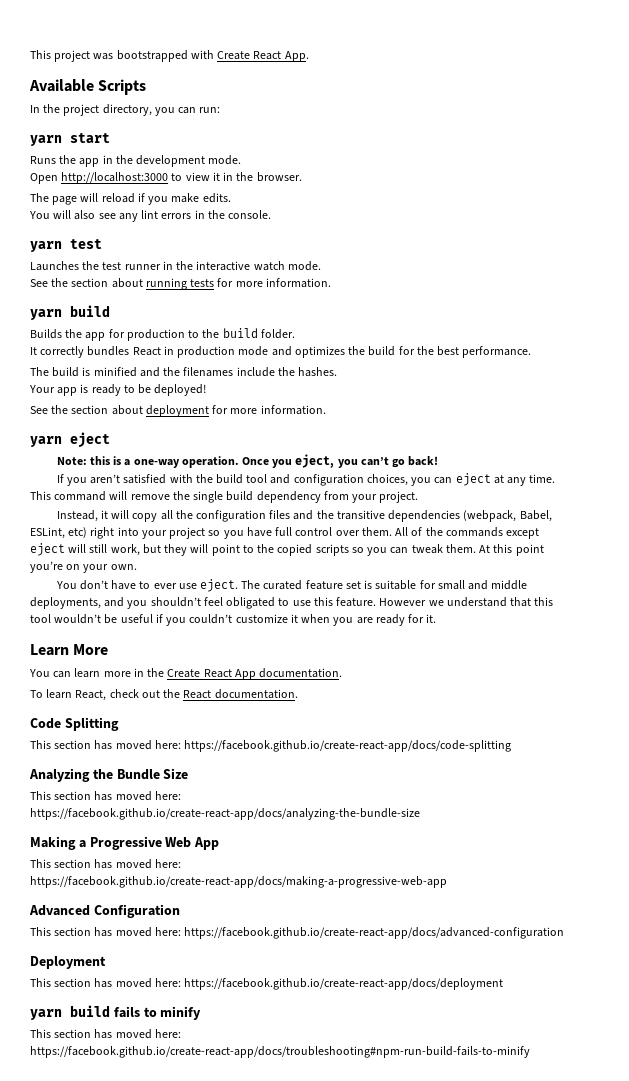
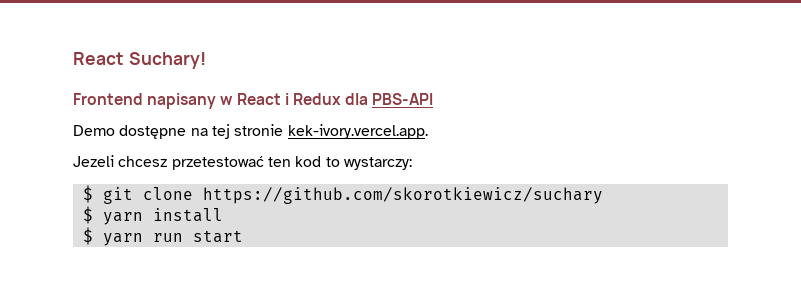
- This project was bootstrapped with Create React App.
- Available Scripts
- In the project directory, you can run:
- yarn start
- Runs the app in the development mode.
- Open http://localhost:3000 to view it in the browser.
- The page will reload if you make edits.
- You will also see any lint errors in the console.
- yarn test
- Launches the test runner in the interactive watch mode.
- See the section about running tests for more information.
- yarn build
- Builds the app for production to the build folder.
- It correctly bundles React in production mode and optimizes the build for the best performance.
- The build is minified and the filenames include the hashes.
- Your app is ready to be deployed!
- See the section about deployment for more information.
- yarn eject
- Note: this is a one-way operation. Once you eject, you can’t go back!
- If you aren’t satisfied with the build tool and configuration choices, you can eject at any time. This command will remove the single build dependency from your project.
- Instead, it will copy all the configuration files and the transitive dependencies (webpack, Babel, ESLint, etc) right into your project so you have full control over them. All of the commands except eject will still work, but they will point to the copied scripts so you can tweak them. At this point you’re on your own.
- You don’t have to ever use eject. The curated feature set is suitable for small and middle deployments, and you shouldn’t feel obligated to use this feature. However we understand that this tool wouldn’t be useful if you couldn’t customize it when you are ready for it.
- Learn More
- You can learn more in the Create React App documentation.
- To learn React, check out the React documentation.
- Code Splitting
- This section has moved here: https://facebook.github.io/create-react-app/docs/code-splitting
- Analyzing the Bundle Size
- This section has moved here: https://facebook.github.io/create-react-app/docs/analyzing-the-bundle-size
- Making a Progressive Web App
- This section has moved here: https://facebook.github.io/create-react-app/docs/making-a-progressive-web-app
- Advanced Configuration
- This section has moved here: https://facebook.github.io/create-react-app/docs/advanced-configuration
- Deployment
- This section has moved here: https://facebook.github.io/create-react-app/docs/deployment
- yarn build fails to minify
- This section has moved here: https://facebook.github.io/create-react-app/docs/troubleshooting#npm-run-build-fails-to-minify
+ React Suchary!
+ Frontend napisany w React i Redux dla PBS-API
+ Demo dostępne na tej stronie kek-ivory.vercel.app.
+ Jezeli chcesz przetestować ten kod to wystarczy:
+ $ git clone https://github.com/skorotkiewicz/suchary
+ $ yarn install
+ $ yarn run start

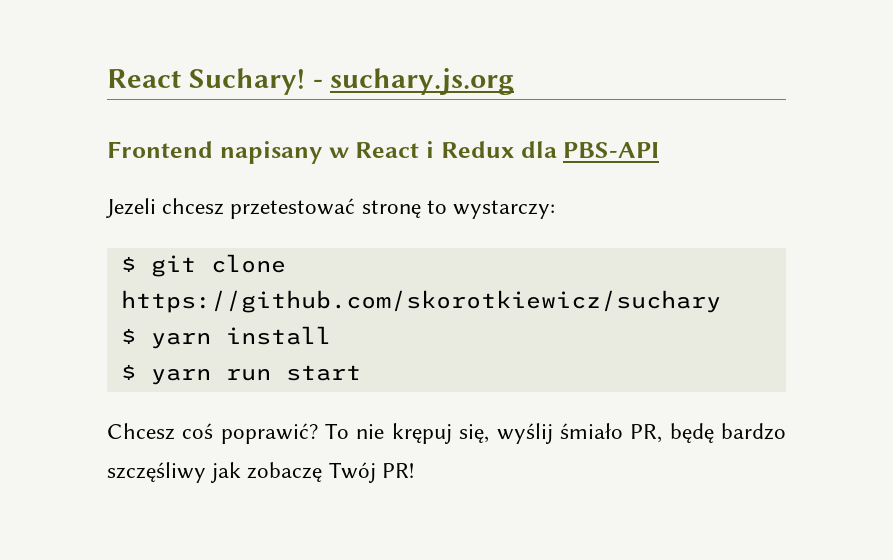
+ - suchary.js.org
- Demo dostępne na tej stronie kek-ivory.vercel.app.
- Jezeli chcesz przetestować ten kod to wystarczy:
+ Jezeli chcesz przetestować stronę to wystarczy:
+ Chcesz coś poprawić? To nie krępuj się, wyślij śmiało PR, będę bardzo szczęśliwy jak zobaczę Twój PR!

